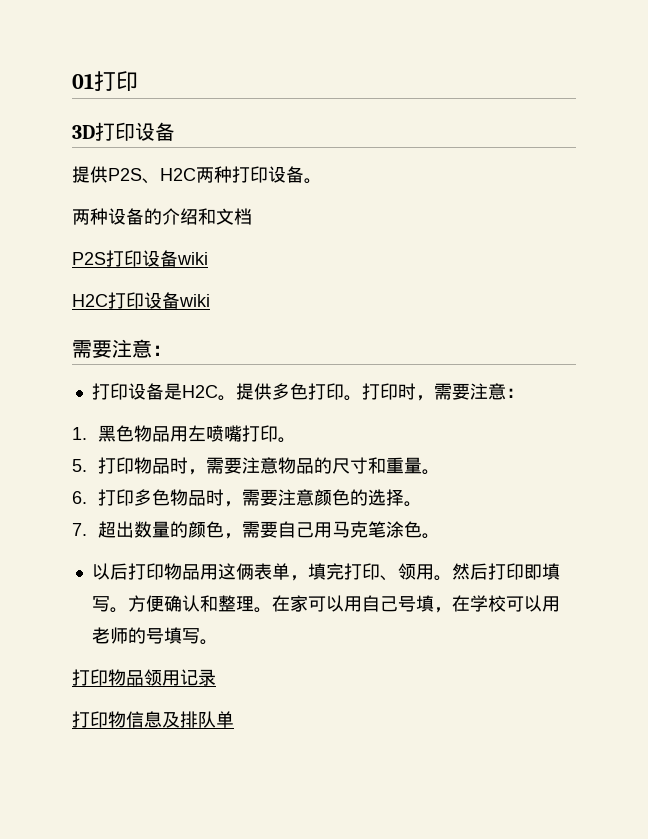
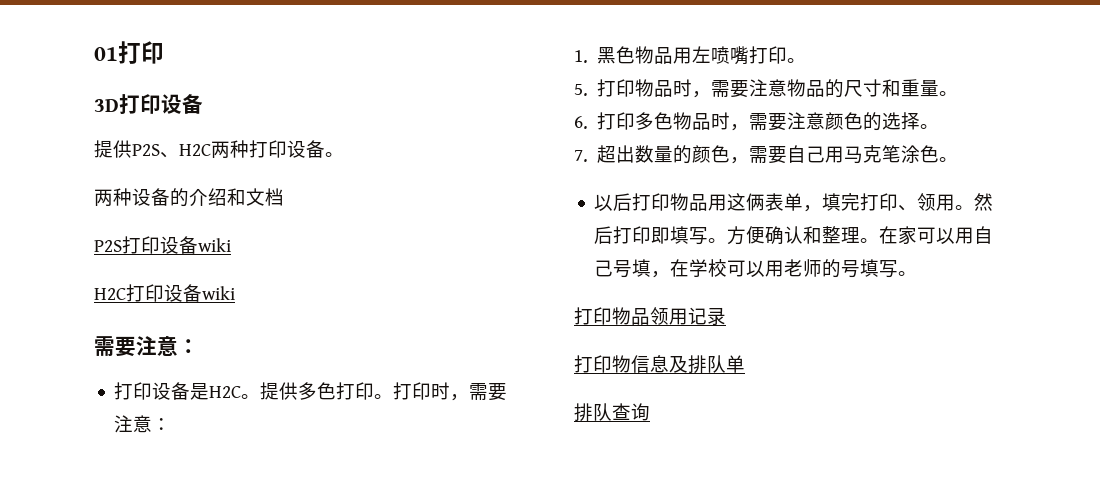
+ 排队查询

